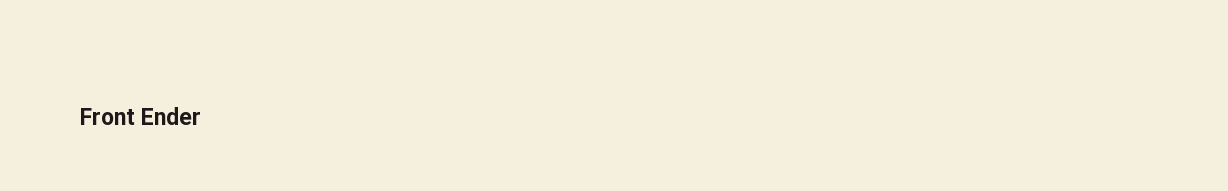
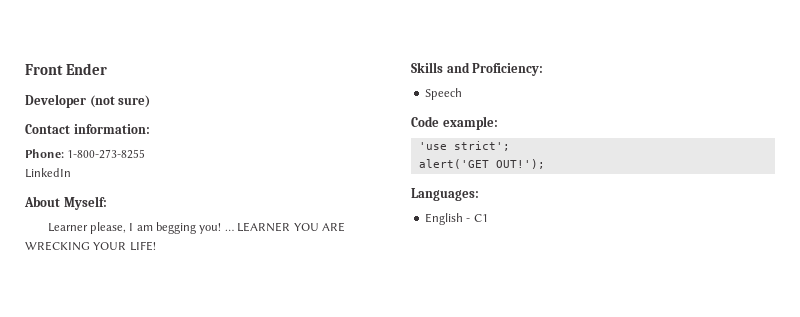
+ Developer (not sure)
+ Contact information:
+ Phone: 1-800-273-8255
+ LinkedIn
+ About Myself:
+ Learner please, I am begging you! … LEARNER YOU ARE WRECKING YOUR LIFE!
+ Skills and Proficiency:
+ Speech
+ Code example:
+ 'use strict';
+ alert('GET OUT!');
+ Languages:
+ English - C1

